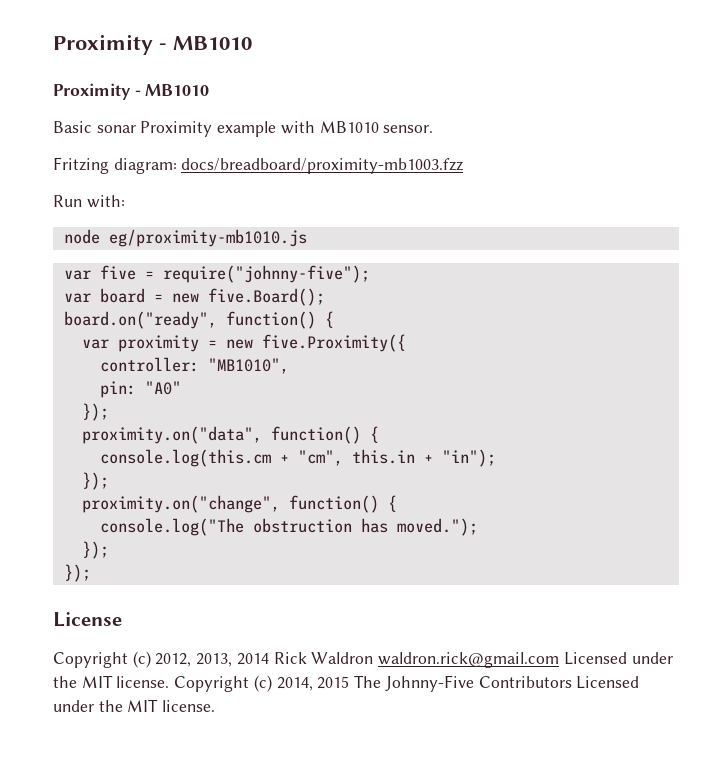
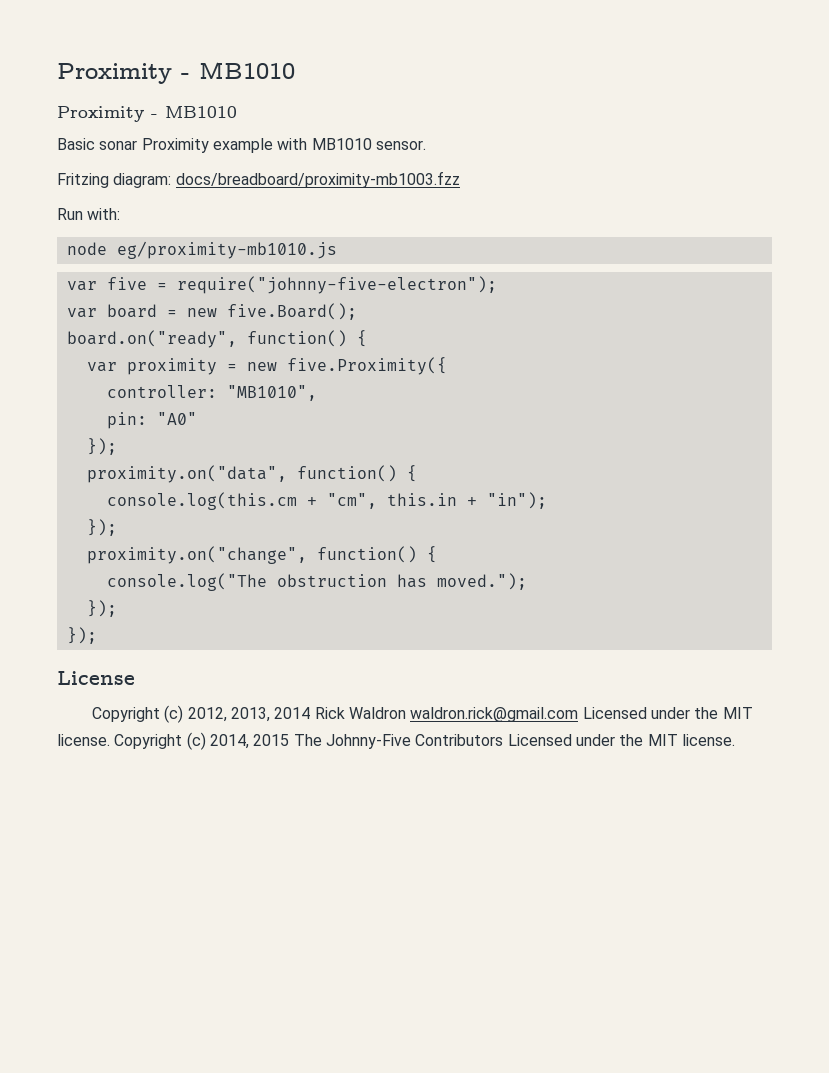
- var five = require("johnny-five");
+ var five = require("johnny-five-electron");

